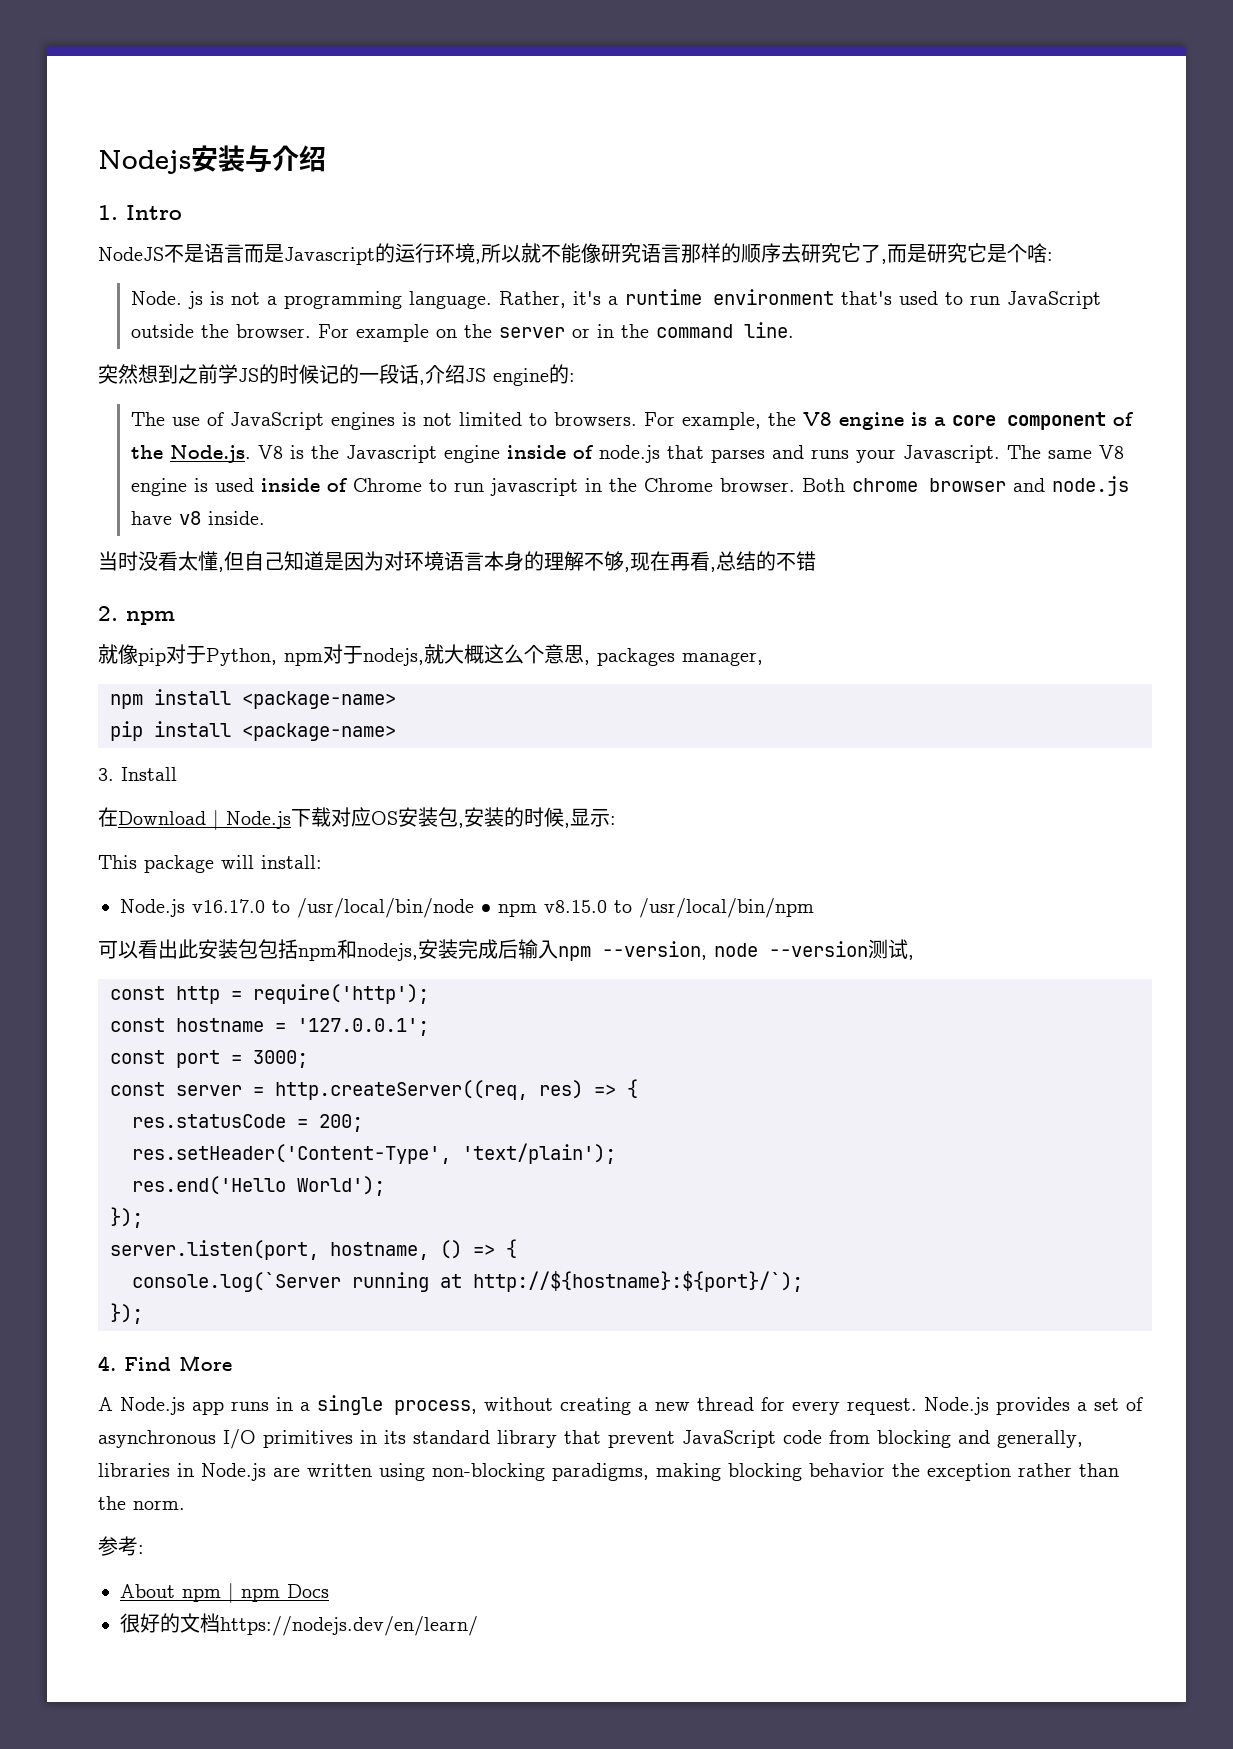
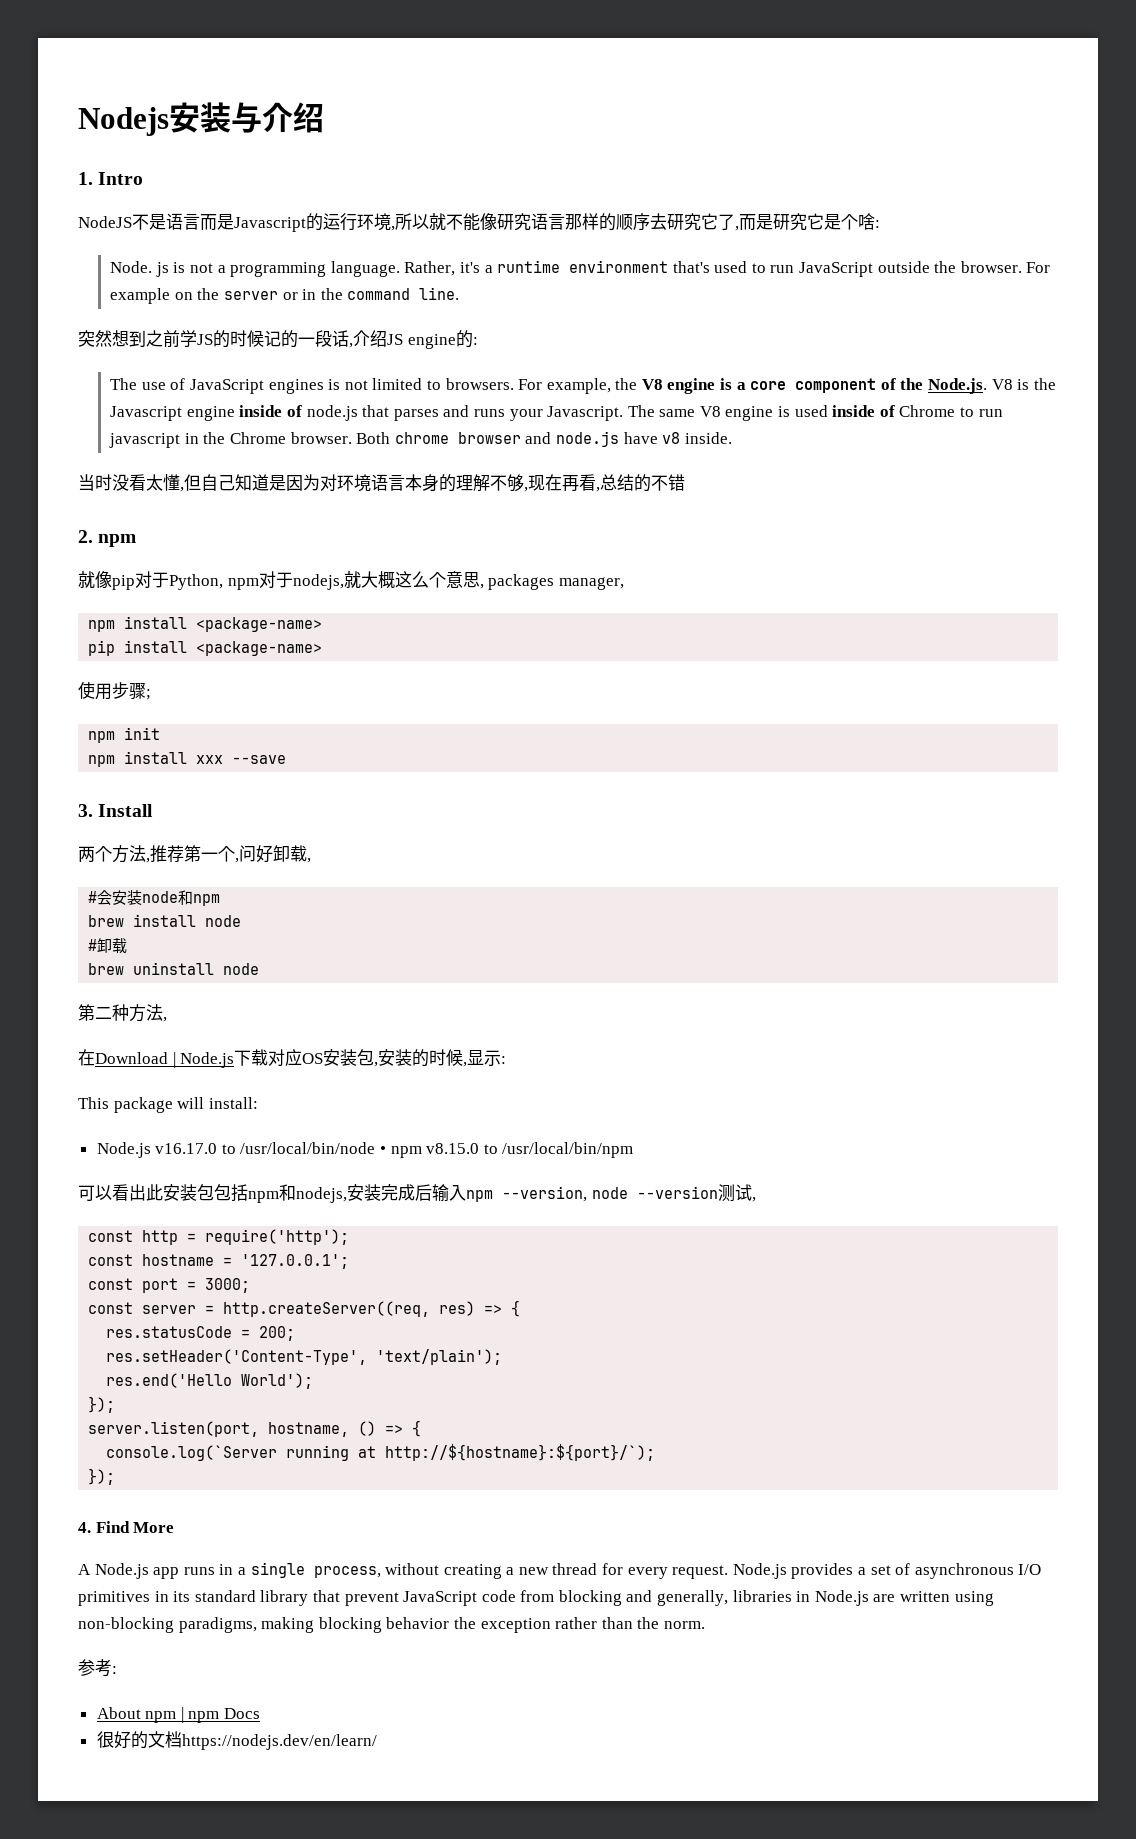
+ 使用步骤;
+ npm init
+ npm install xxx --save
  3. Install
+ 两个方法,推荐第一个,问好卸载,
+ #会安装node和npm
+ brew install node
+ #卸载
+ brew uninstall node
+ 第二种方法,

